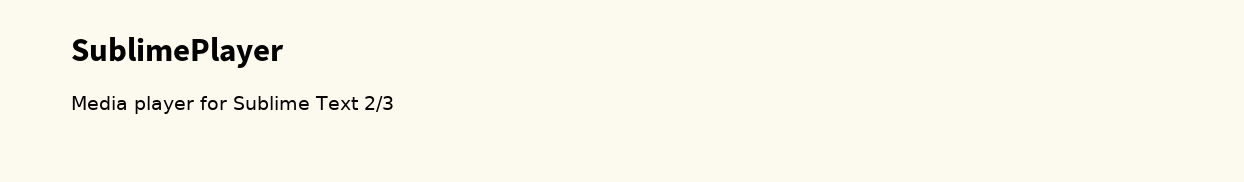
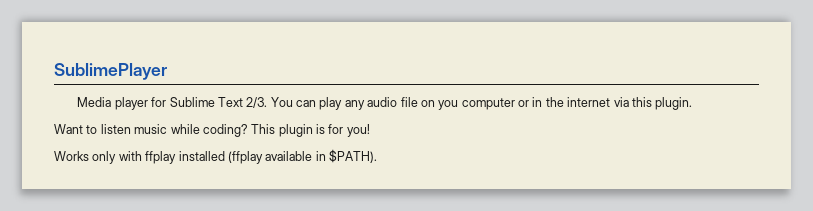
- Media player for Sublime Text 2/3
+ Media player for Sublime Text 2/3. You can play any audio file on you computer or in the internet via this plugin.
+ Want to listen music while coding? This plugin is for you!
+ Works only with ffplay installed (ffplay available in $PATH).

